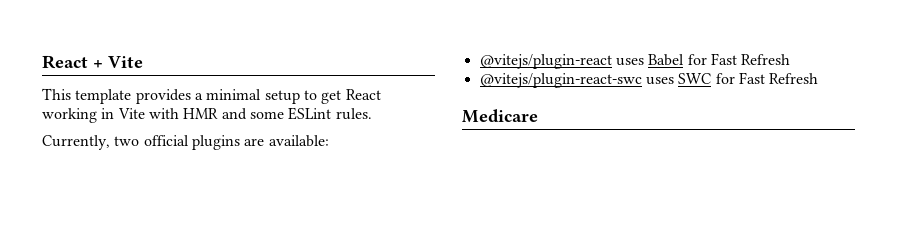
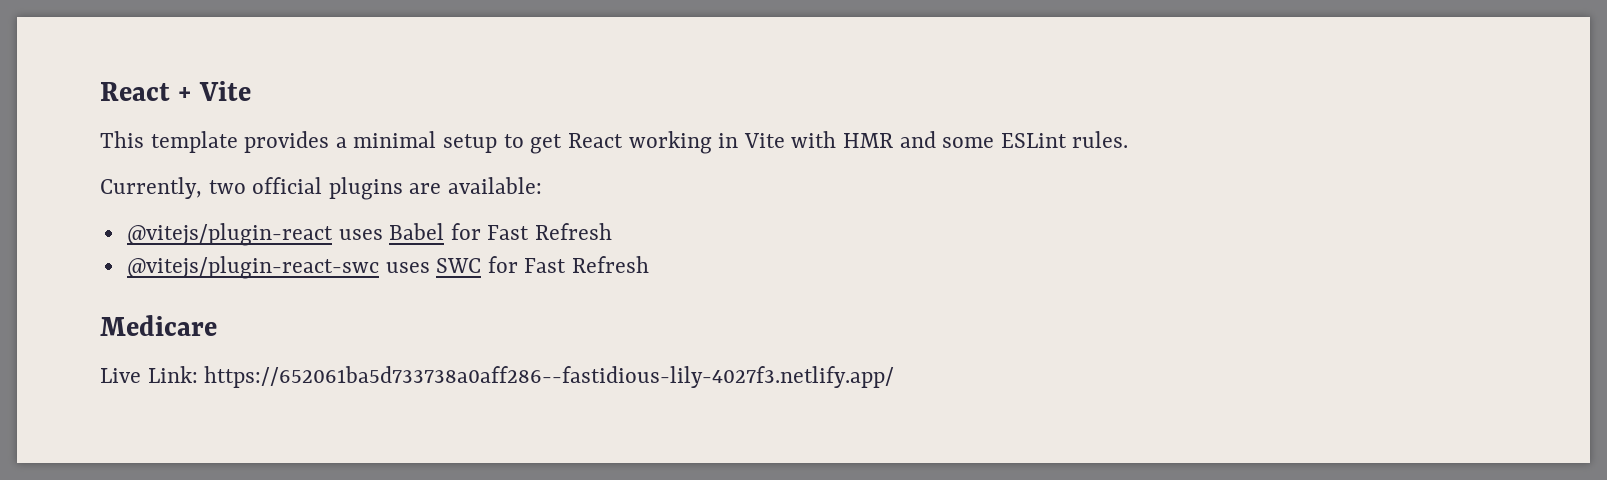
+ Live Link: https://652061ba5d733738a0aff286--fastidious-lily-4027f3.netlify.app/

